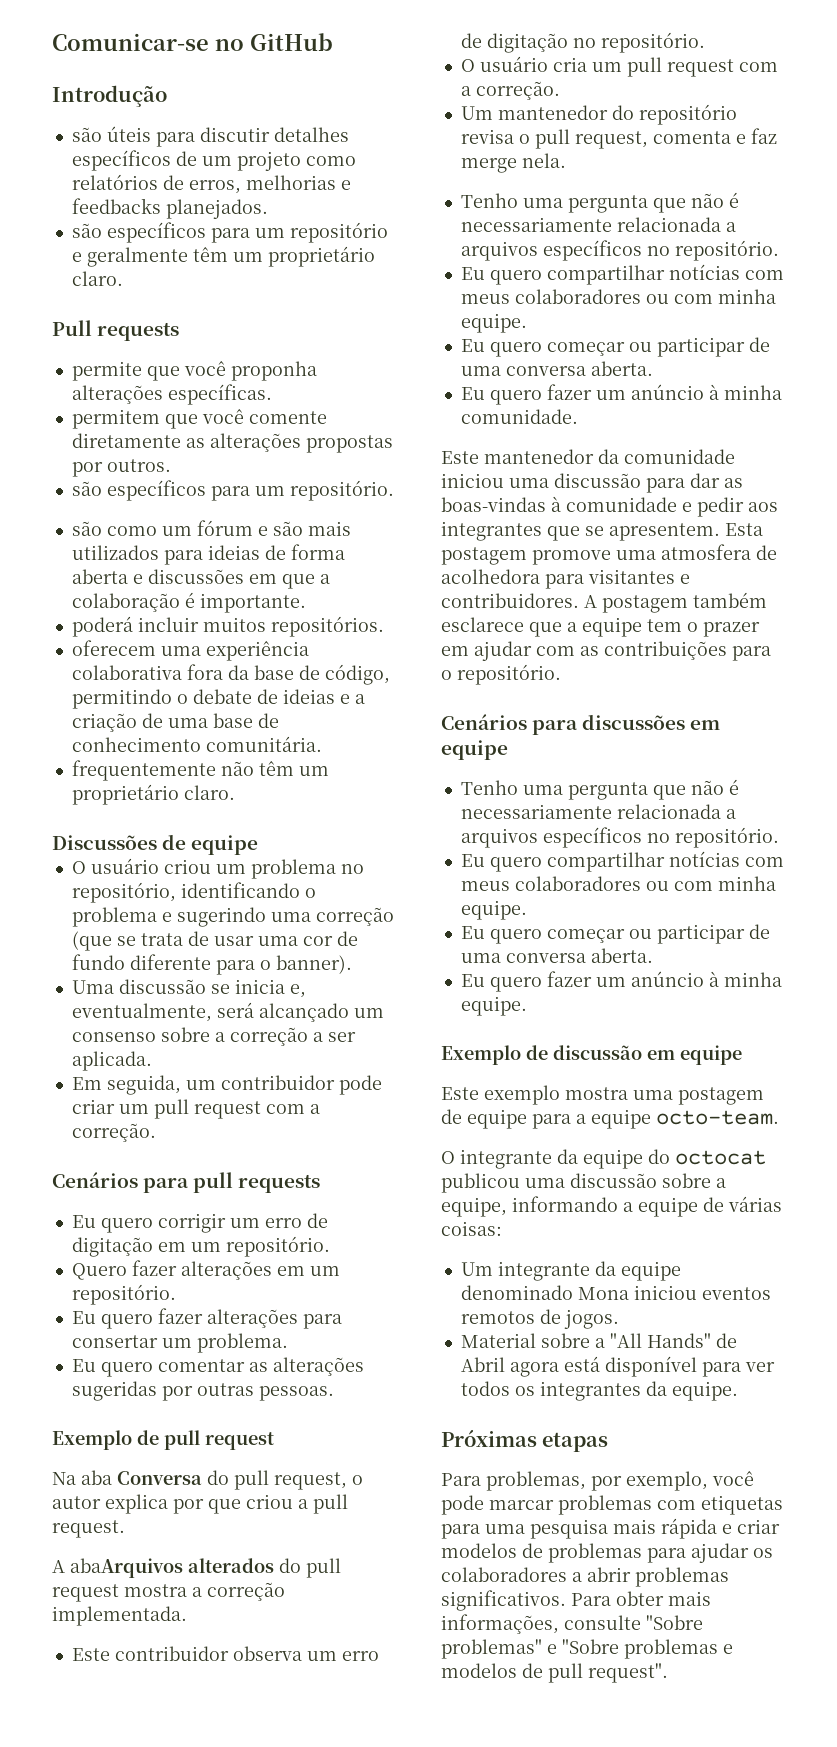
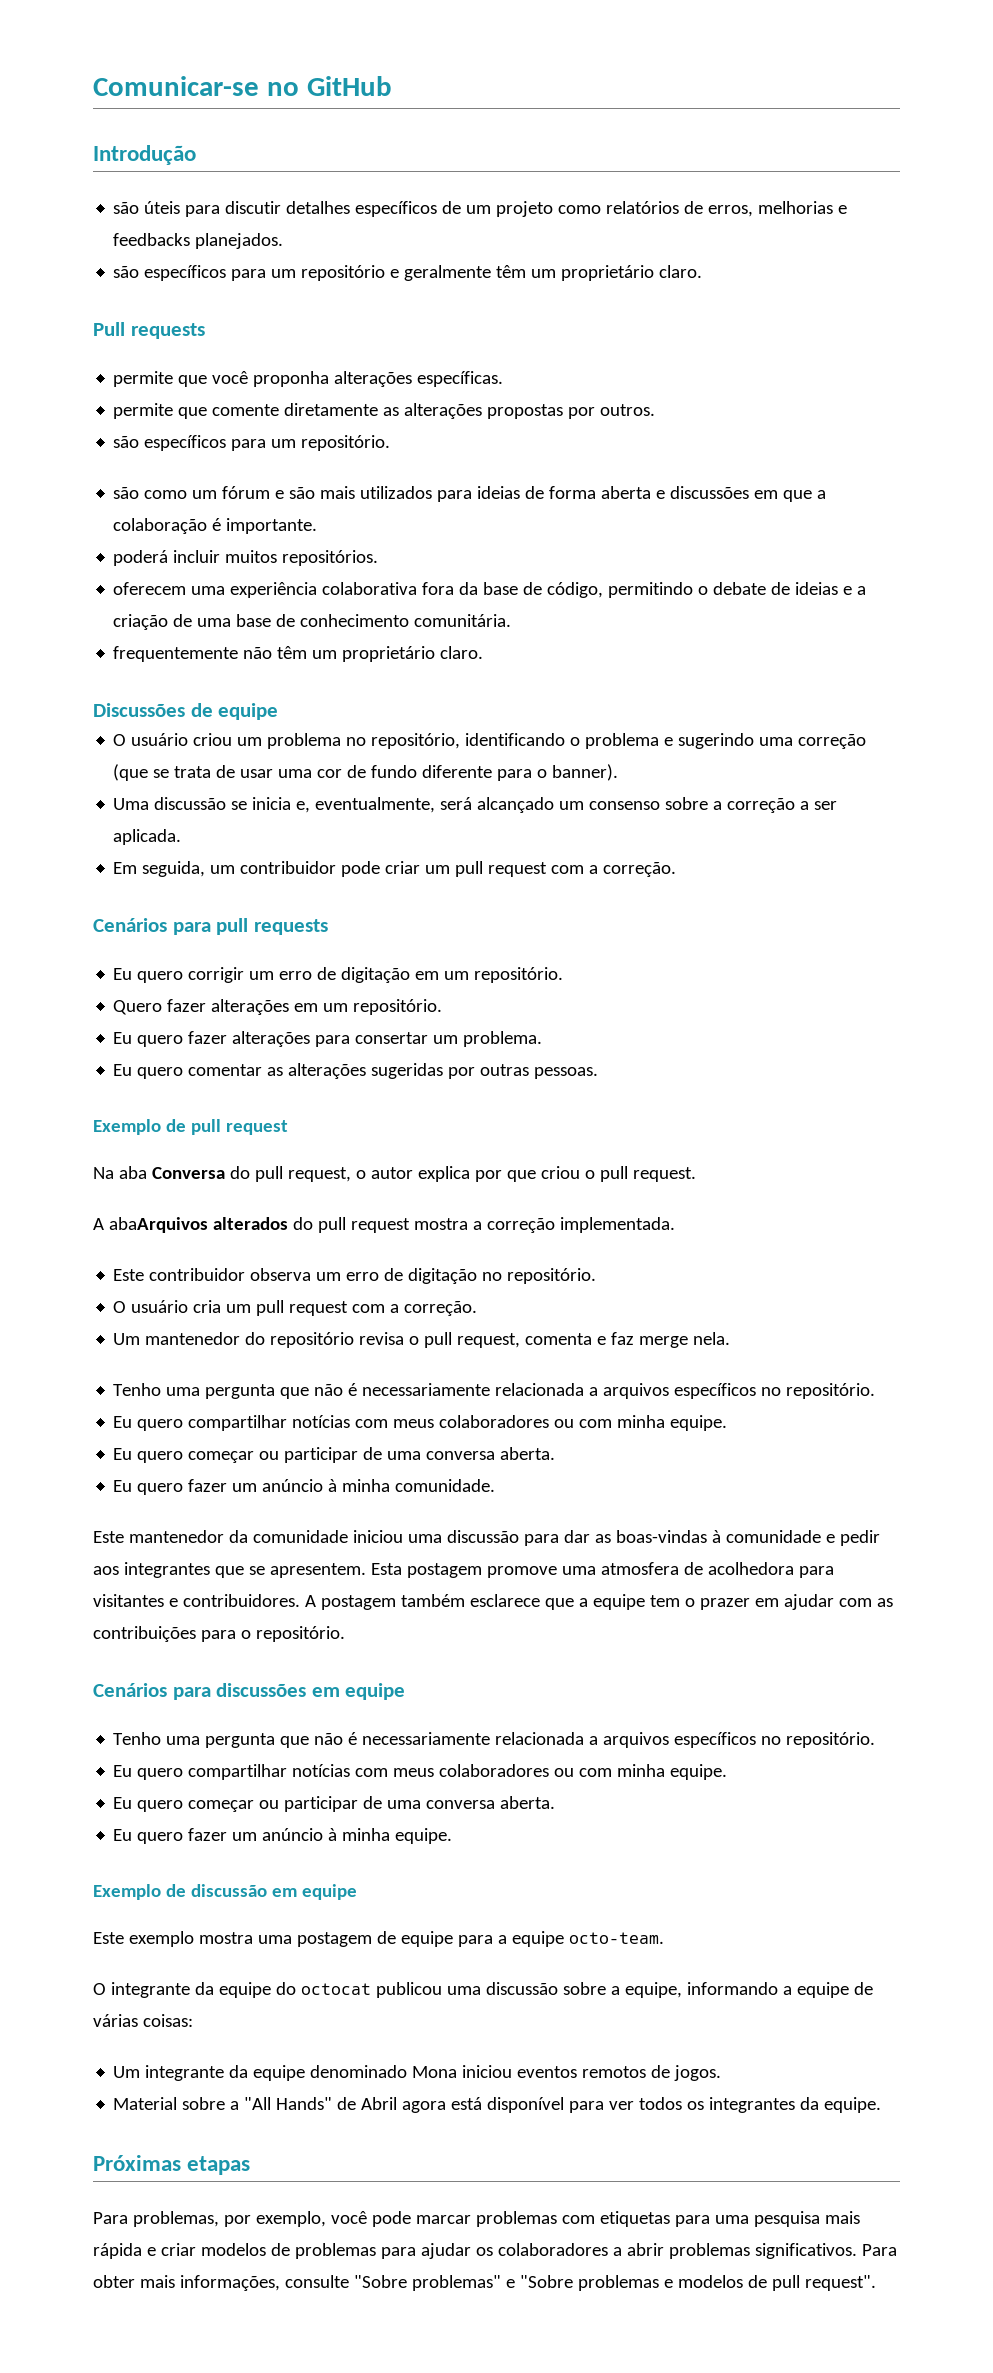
- permitem que você comente diretamente as alterações propostas por outros.
+ permite que comente diretamente as alterações propostas por outros.
- Na aba Conversa do pull request, o autor explica por que criou a pull request.
+ Na aba Conversa do pull request, o autor explica por que criou o pull request.

